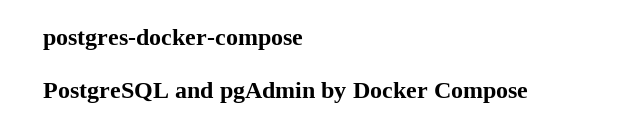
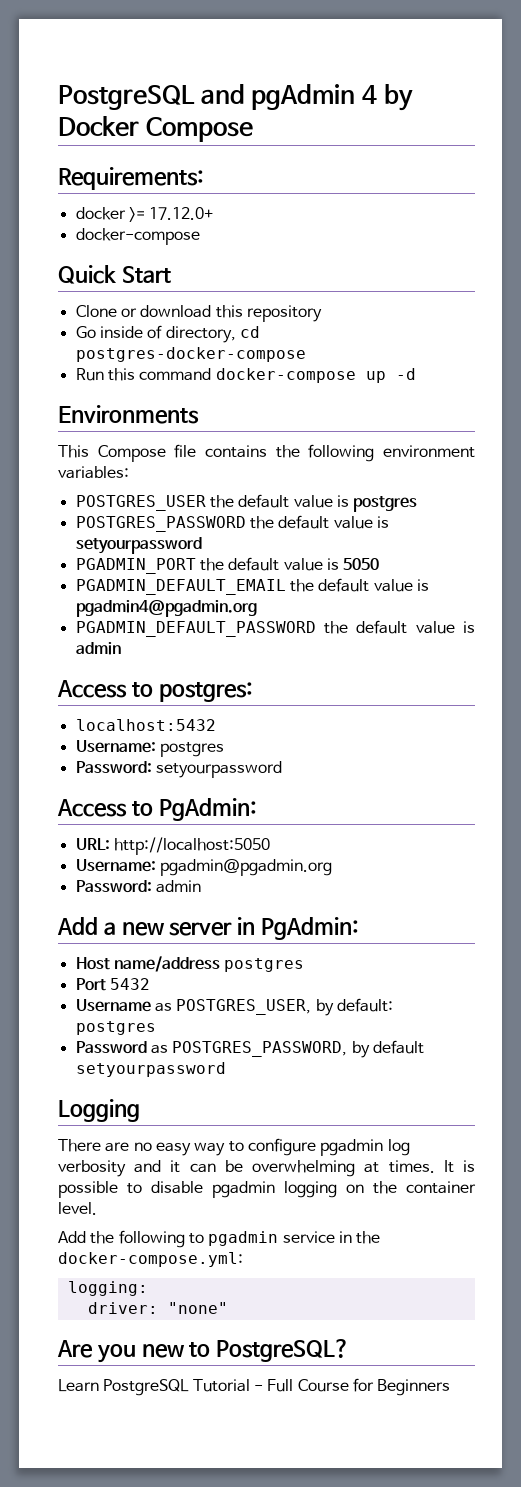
- postgres-docker-compose
- PostgreSQL and pgAdmin by Docker Compose
+ PostgreSQL and pgAdmin 4 by Docker Compose
+ Requirements:
+ docker >= 17.12.0+
+ docker-compose
+ Quick Start
+ Clone or download this repository
+ Go inside of directory, cd postgres-docker-compose
+ Run this command docker-compose up -d
+ Environments
+ This Compose file contains the following environment variables:
+ POSTGRES_USER the default value is postgres
+ POSTGRES_PASSWORD the default value is setyourpassword
+ PGADMIN_PORT the default value is 5050
+ PGADMIN_DEFAULT_EMAIL the default value is pgadmin4@pgadmin.org
+ PGADMIN_DEFAULT_PASSWORD the default value is admin
+ Access to postgres:
+ localhost:5432
+ Username: postgres
+ Password: setyourpassword
+ Access to PgAdmin:
+ URL: http://localhost:5050
+ Username: pgadmin@pgadmin.org
+ Password: admin
+ Add a new server in PgAdmin:
+ Host name/address postgres
+ Port 5432
+ Username as POSTGRES_USER, by default: postgres
+ Password as POSTGRES_PASSWORD, by default setyourpassword
+ Logging
+ There are no easy way to configure pgadmin log verbosity and it can be overwhelming at times. It is possible to disable pgadmin logging on the container level.
+ Add the following to pgadmin service in the docker-compose.yml:
+ logging:
+ driver: "none"
+ Are you new to PostgreSQL?
+ Learn PostgreSQL Tutorial - Full Course for Beginners

